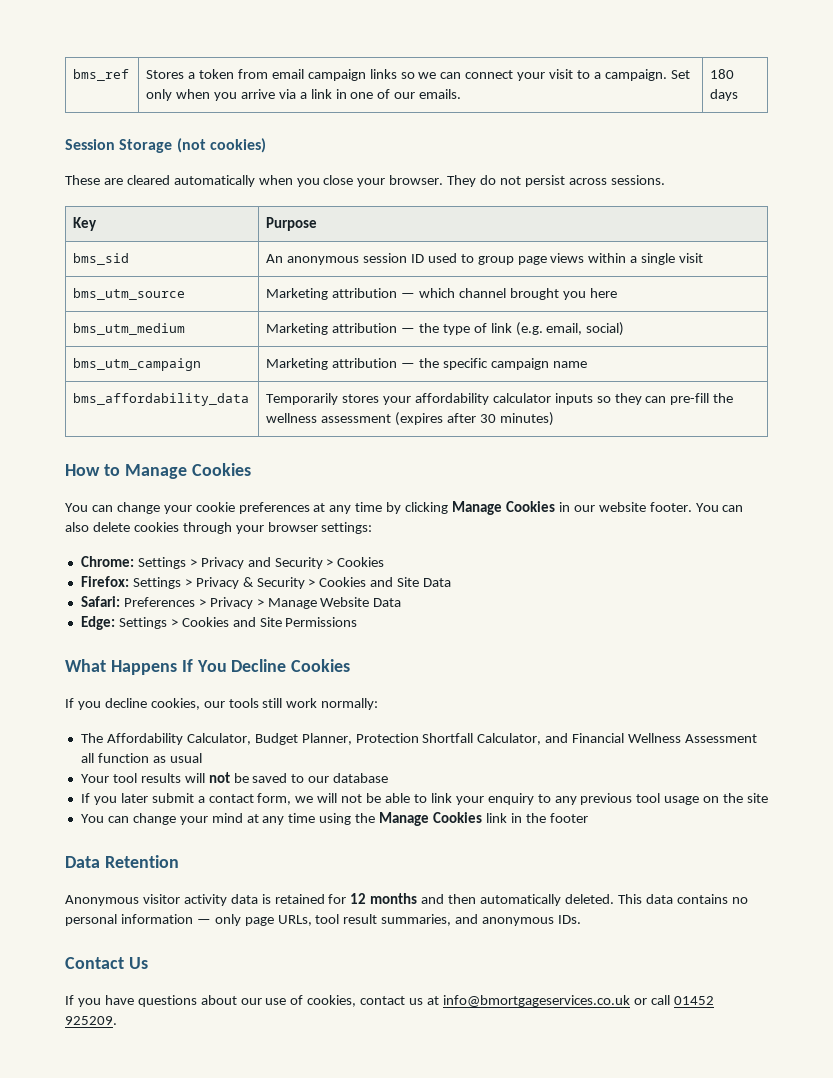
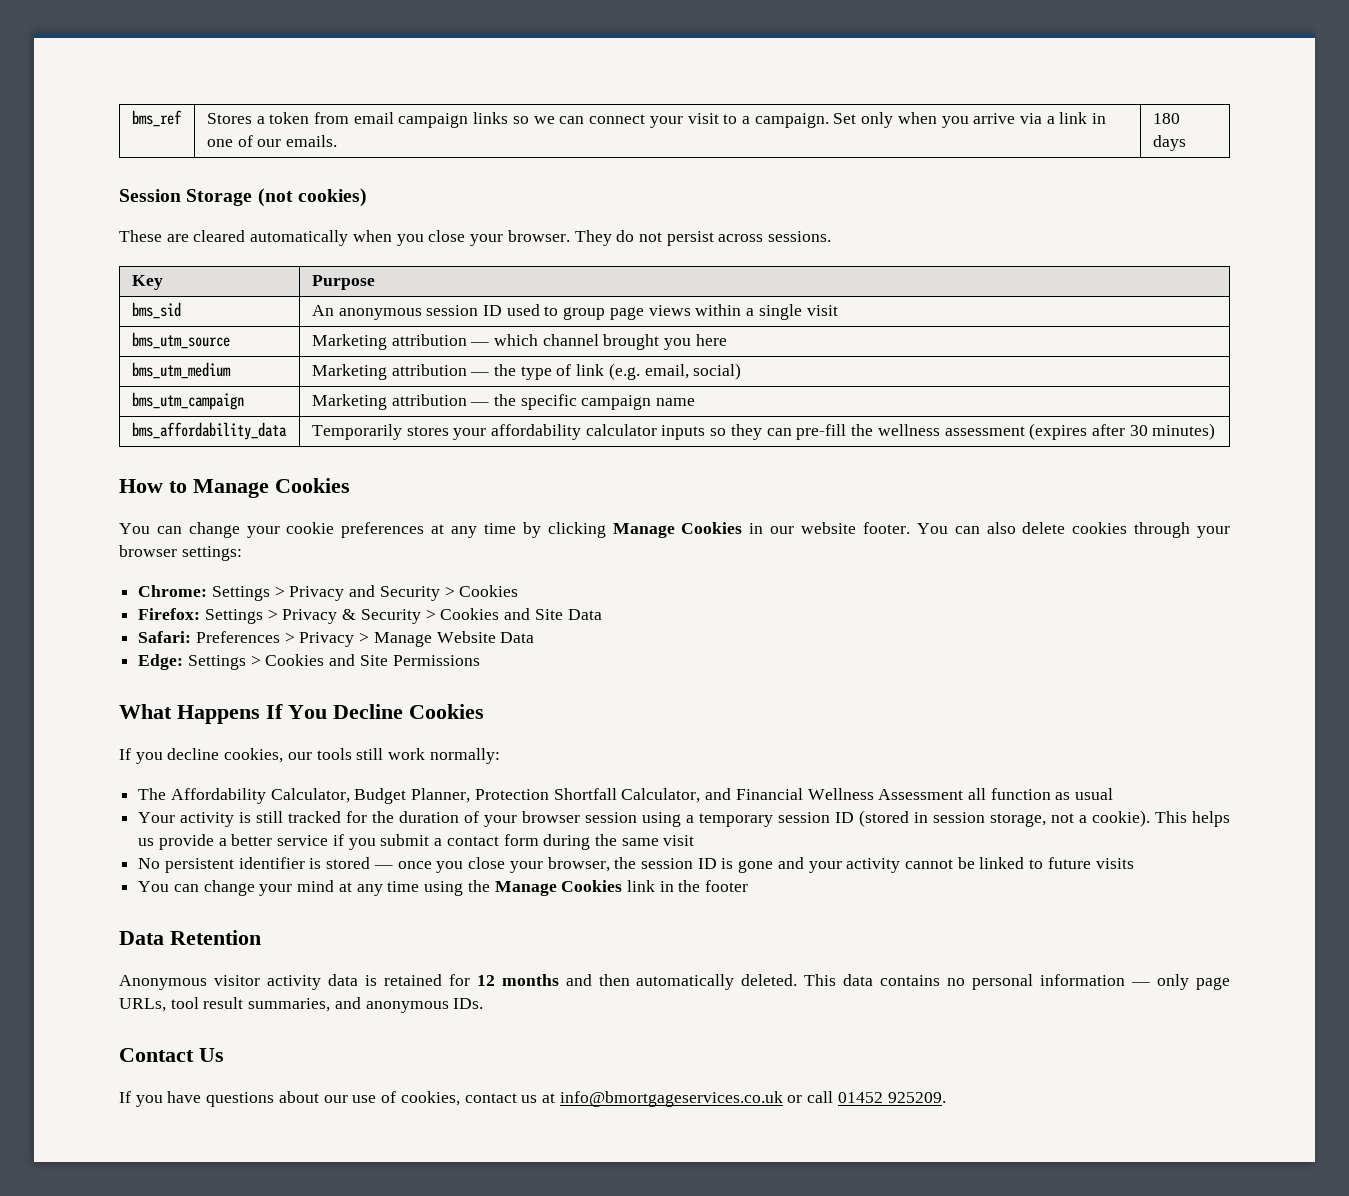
- Your tool results will not be saved to our database
- If you later submit a contact form, we will not be able to link your enquiry to any previous tool usage on the site
+ Your activity is still tracked for the duration of your browser session using a temporary session ID (stored in session storage, not a cookie). This helps us provide a better service if you submit a contact form during the same visit
+ No persistent identifier is stored — once you close your browser, the session ID is gone and your activity cannot be linked to future visits

